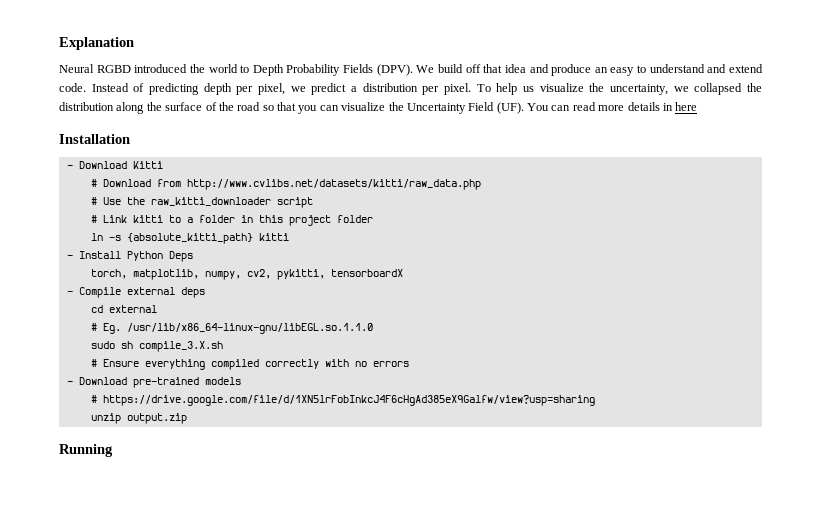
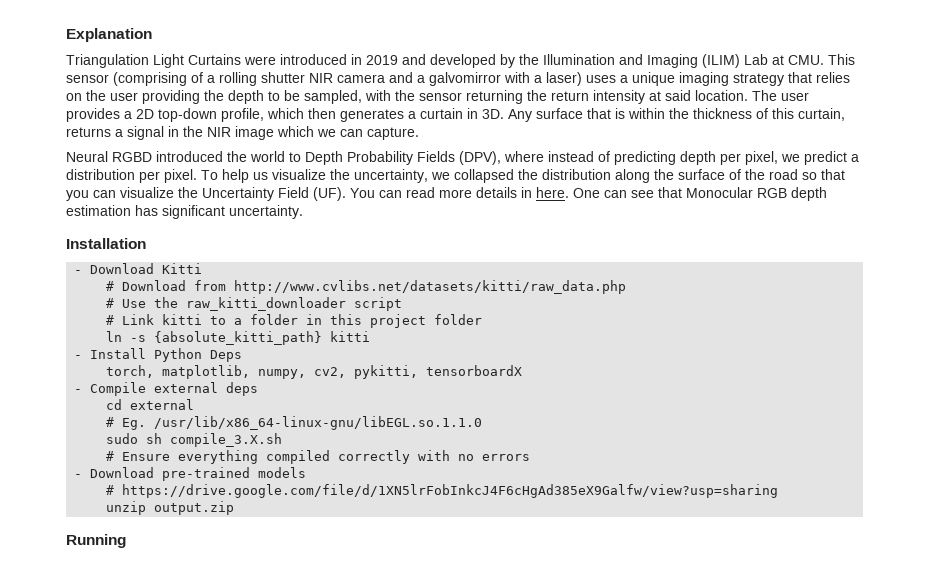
+ Triangulation Light Curtains were introduced in 2019 and developed by the Illumination and Imaging (ILIM) Lab at CMU. This sensor (comprising of a rolling shutter NIR camera and a galvomirror with a laser) uses a unique imaging strategy that relies on the user providing the depth to be sampled, with the sensor returning the return intensity at said location. The user provides a 2D top-down profile, which then generates a curtain in 3D. Any surface that is within the thickness of this curtain, returns a signal in the NIR image which we can capture.
- Neural RGBD introduced the world to Depth Probability Fields (DPV). We build off that idea and produce an easy to understand and extend code. Instead of predicting depth per pixel, we predict a distribution per pixel.
+ Neural RGBD introduced the world to Depth Probability Fields (DPV), where instead of predicting depth per pixel, we predict a distribution per pixel.
- To help us visualize the uncertainty, we collapsed the distribution along the surface of the road so that you can visualize the Uncertainty Field (UF). You can read more details in here
+ To help us visualize the uncertainty, we collapsed the distribution along the surface of the road so that you can visualize the Uncertainty Field (UF). You can read more details in here. One can see that Monocular RGB depth estimation has significant uncertainty.

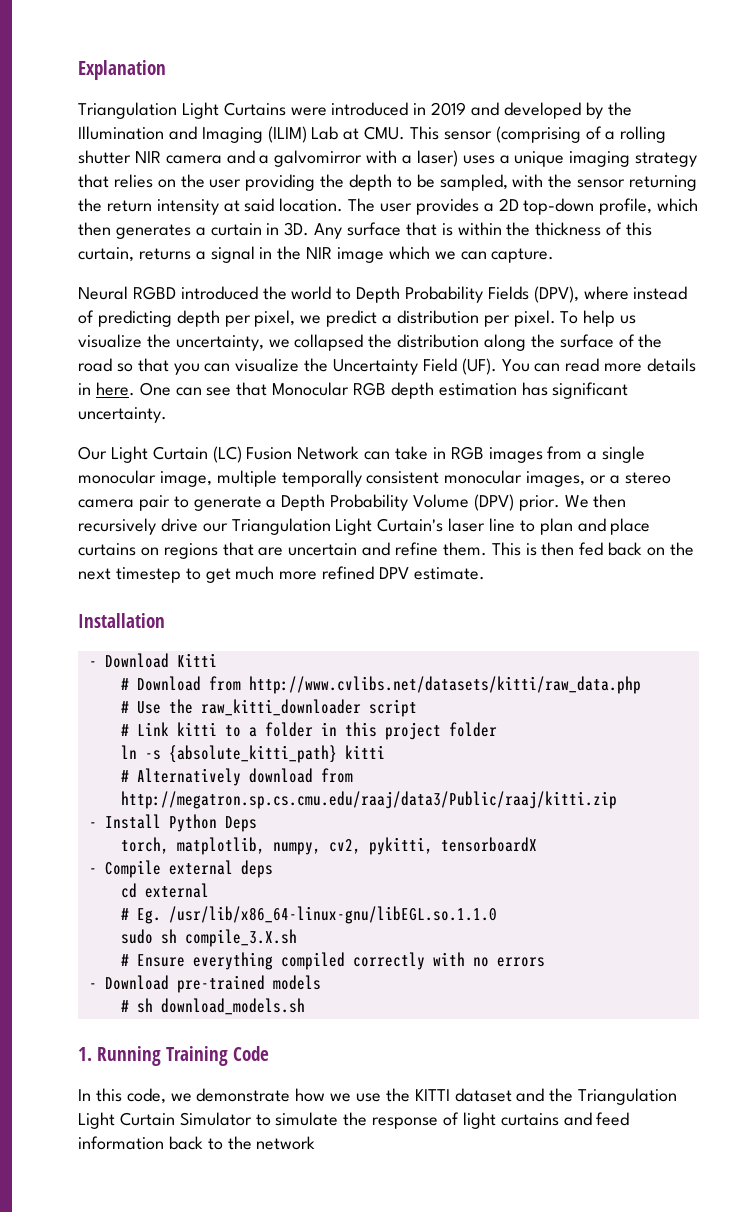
+ Our Light Curtain (LC) Fusion Network can take in RGB images from a single monocular image, multiple temporally consistent monocular images, or a stereo camera pair to generate a Depth Probability Volume (DPV) prior. We then recursively drive our Triangulation Light Curtain's laser line to plan and place curtains on regions that are uncertain and refine them. This is then fed back on the next timestep to get much more refined DPV estimate.
+ # Alternatively download from http://megatron.sp.cs.cmu.edu/raaj/data3/Public/raaj/kitti.zip
- # https://drive.google.com/file/d/1XN5lrFobInkcJ4F6cHgAd385eX9Galfw/view?usp=sharing
- unzip output.zip
- Running
+ # sh download_models.sh
+ 1. Running Training Code
+ In this code, we demonstrate how we use the KITTI dataset and the Triangulation Light Curtain Simulator to simulate the response of light curtains and feed information back to the network

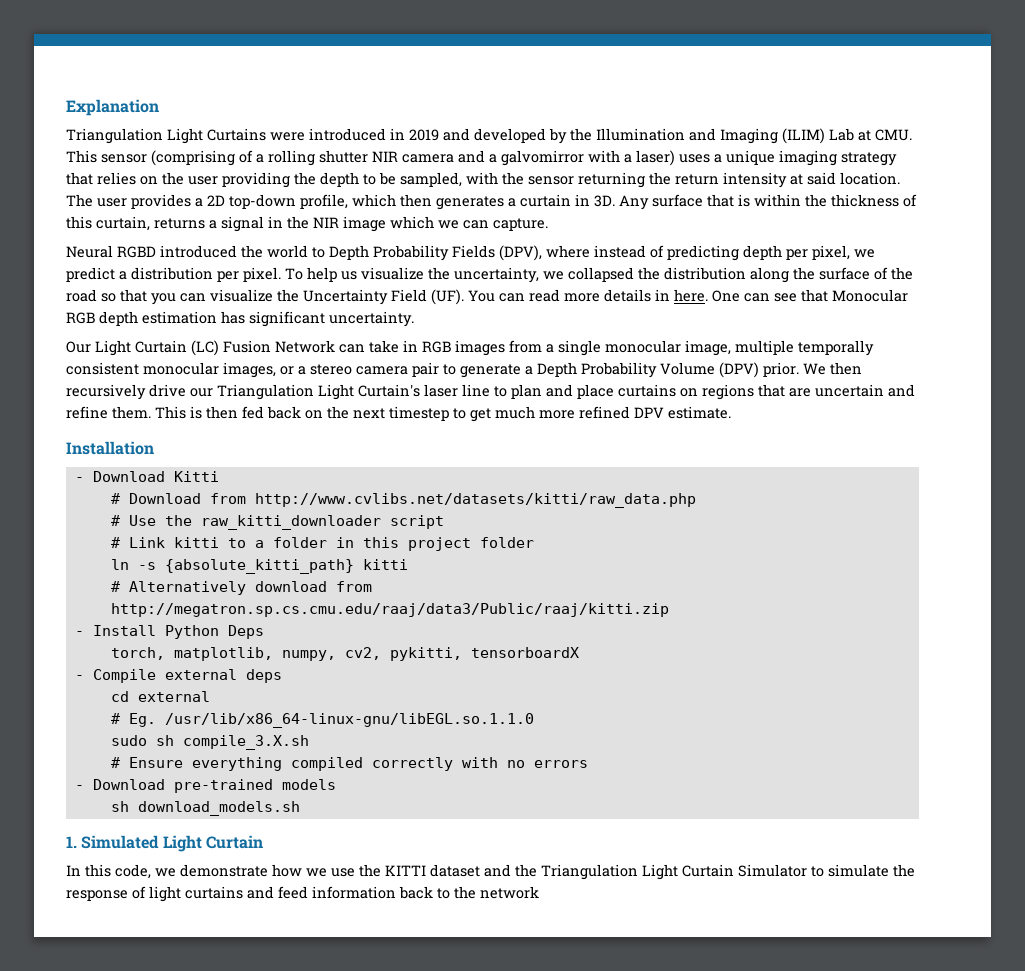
- # sh download_models.sh
+ sh download_models.sh
- 1. Running Training Code
+ 1. Simulated Light Curtain

